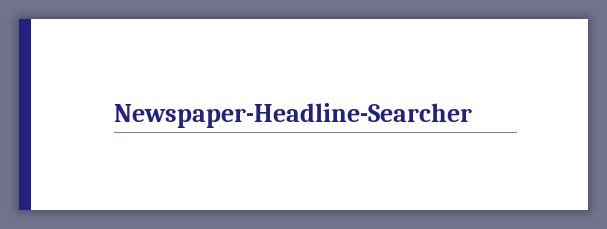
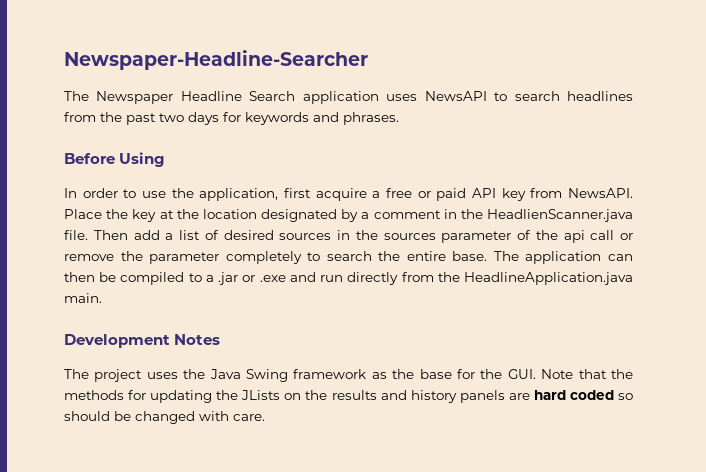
+ The Newspaper Headline Search application uses NewsAPI to search headlines from the past two days for keywords and phrases.
+ Before Using
+ In order to use the application, first acquire a free or paid API key from NewsAPI. Place the key at the location designated by a comment in the HeadlienScanner.java file. Then add a list of desired sources in the sources parameter of the api call or remove the parameter completely to search the entire base. The application can then be compiled to a .jar or .exe and run directly from the HeadlineApplication.java main.
+ Development Notes
+ The project uses the Java Swing framework as the base for the GUI. Note that the methods for updating the JLists on the results and history panels are hard coded so should be changed with care.

